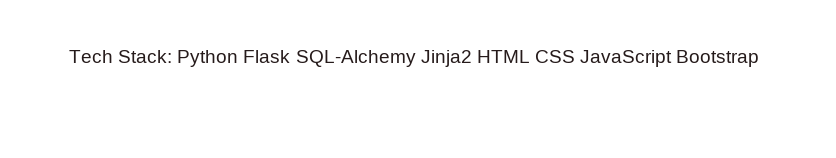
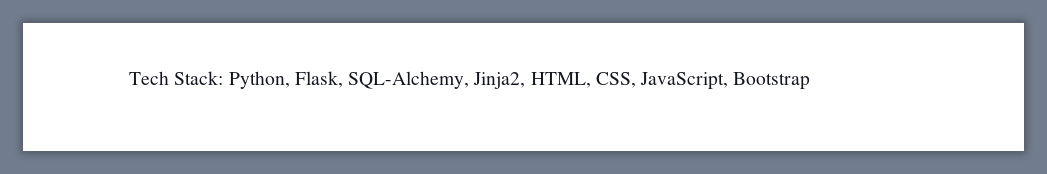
- Tech Stack: Python Flask SQL-Alchemy Jinja2 HTML CSS JavaScript Bootstrap
+ Tech Stack: Python, Flask, SQL-Alchemy, Jinja2, HTML, CSS, JavaScript, Bootstrap

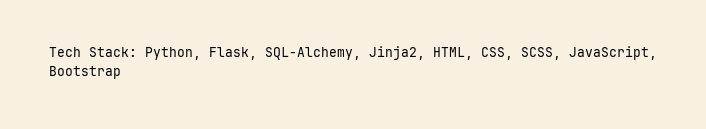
- Tech Stack: Python, Flask, SQL-Alchemy, Jinja2, HTML, CSS, JavaScript, Bootstrap
+ Tech Stack: Python, Flask, SQL-Alchemy, Jinja2, HTML, CSS, SCSS, JavaScript, Bootstrap

